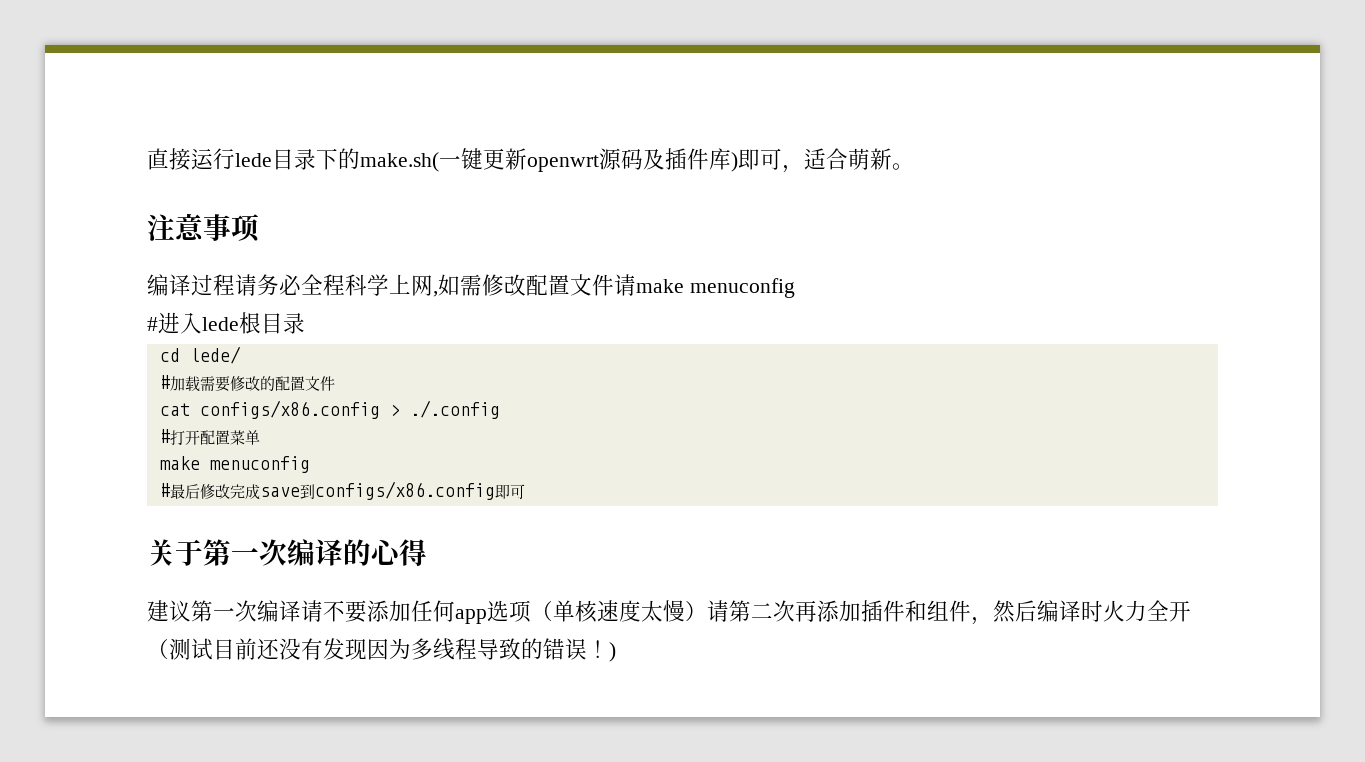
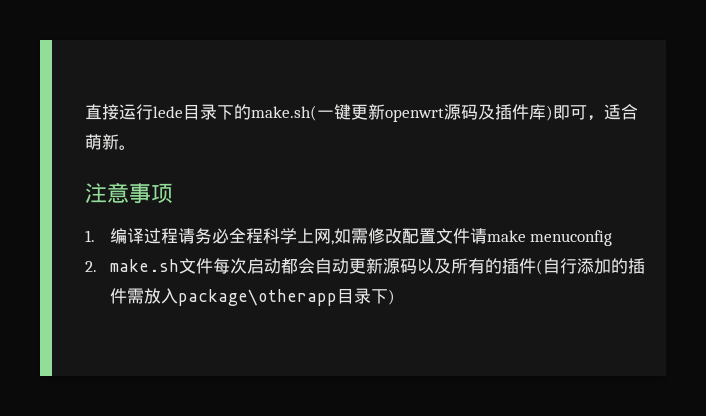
- 编译过程请务必全程科学上网,如需修改配置文件请make menuconfig
+ 1.编译过程请务必全程科学上网,如需修改配置文件请make menuconfig
- #进入lede根目录
- cd lede/
- #加载需要修改的配置文件
- cat configs/x86.config > ./.config
- #打开配置菜单
- make menuconfig
- #最后修改完成save到configs/x86.config即可
- 关于第一次编译的心得
- 建议第一次编译请不要添加任何app选项（单核速度太慢）请第二次再添加插件和组件，然后编译时火力全开（测试目前还没有发现因为多线程导致的错误！)
+ 2. make.sh文件每次启动都会自动更新源码以及所有的插件(自行添加的插件需放入package\otherapp目录下)

